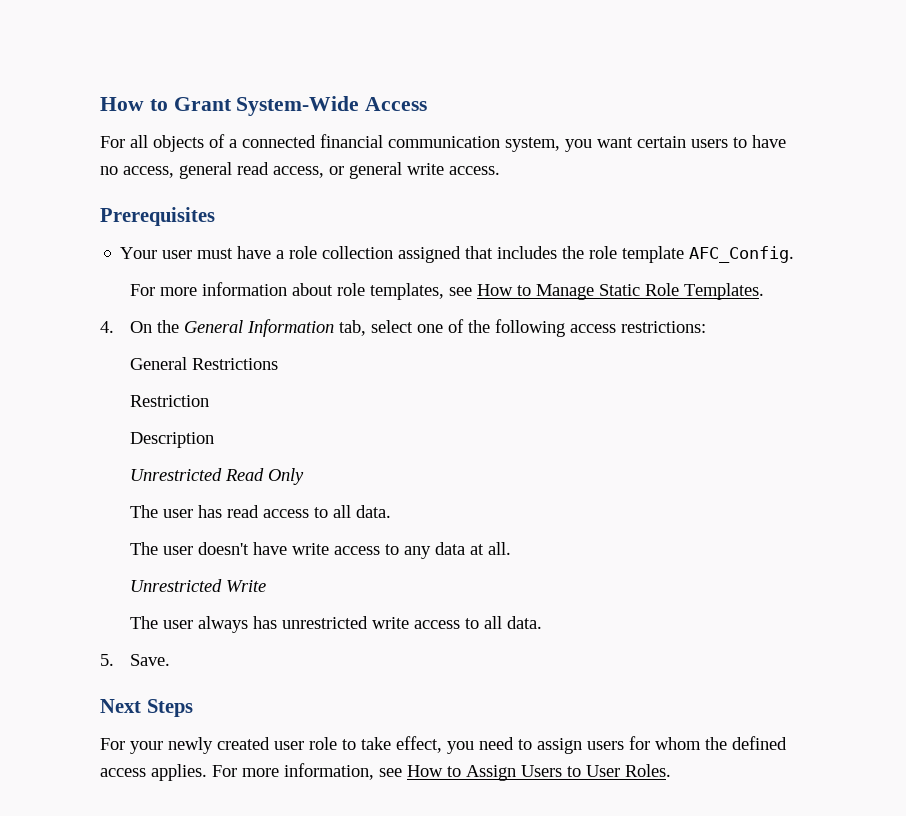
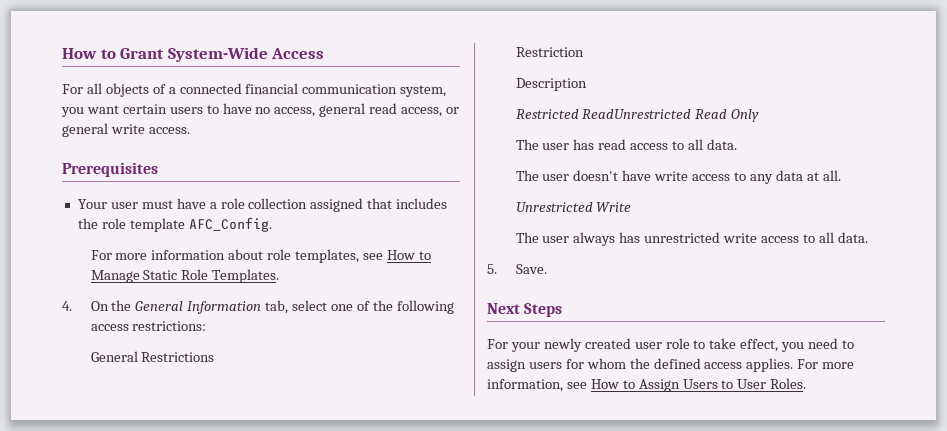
- Unrestricted Read Only
+ Restricted ReadUnrestricted Read Only

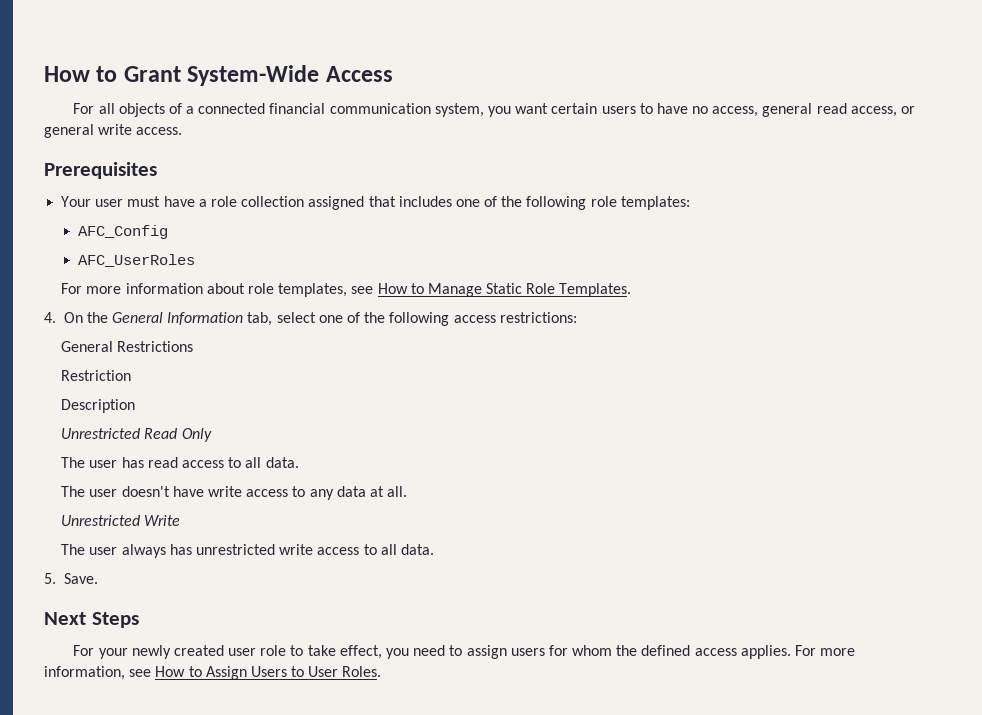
- Your user must have a role collection assigned that includes the role template AFC_Config.
+ Your user must have a role collection assigned that includes one of the following role templates:
+ AFC_Config
+ AFC_UserRoles
- Restricted ReadUnrestricted Read Only
+ Unrestricted Read Only

